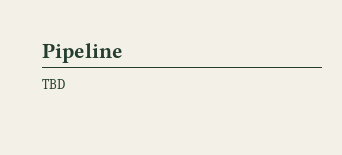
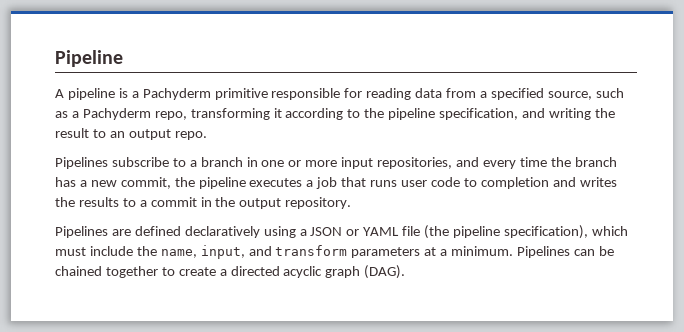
- TBD
+ A pipeline is a Pachyderm primitive responsible for reading data from a specified source, such as a Pachyderm repo, transforming it according to the pipeline specification, and writing the result to an output repo.
+ Pipelines subscribe to a branch in one or more input repositories, and every time the branch has a new commit, the pipeline executes a job that runs user code to completion and writes the results to a commit in the output repository.
+ Pipelines are defined declaratively using a JSON or YAML file (the pipeline specification), which must include the name, input, and transform parameters at a minimum. Pipelines can be chained together to create a directed acyclic graph (DAG).

